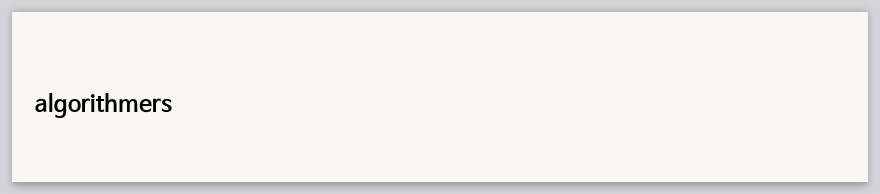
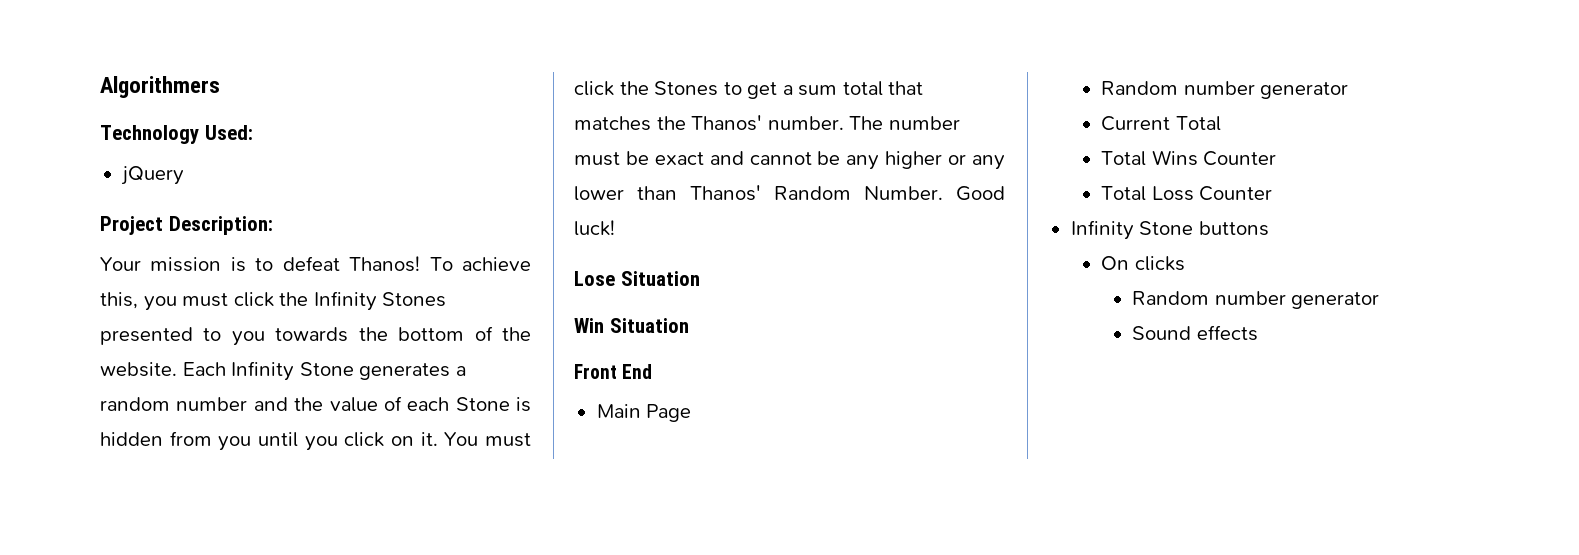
- algorithmers
+ Algorithmers
+ Technology Used:
+ jQuery
+ Project Description:
+ Your mission is to defeat Thanos! To achieve this, you must click the Infinity Stones presented to you towards the bottom of the website. Each Infinity Stone generates a random number and the value of each Stone is hidden from you until you click on it. You must click the Stones to get a sum total that matches the Thanos' number. The number must be exact and cannot be any higher or any lower than Thanos' Random Number. Good luck!
+ Lose Situation
+ Win Situation
+ Front End
+ Main Page
+ Random number generator
+ Current Total
+ Total Wins Counter
+ Total Loss Counter
+ Infinity Stone buttons
+ On clicks
+ Random number generator
+ Sound effects

